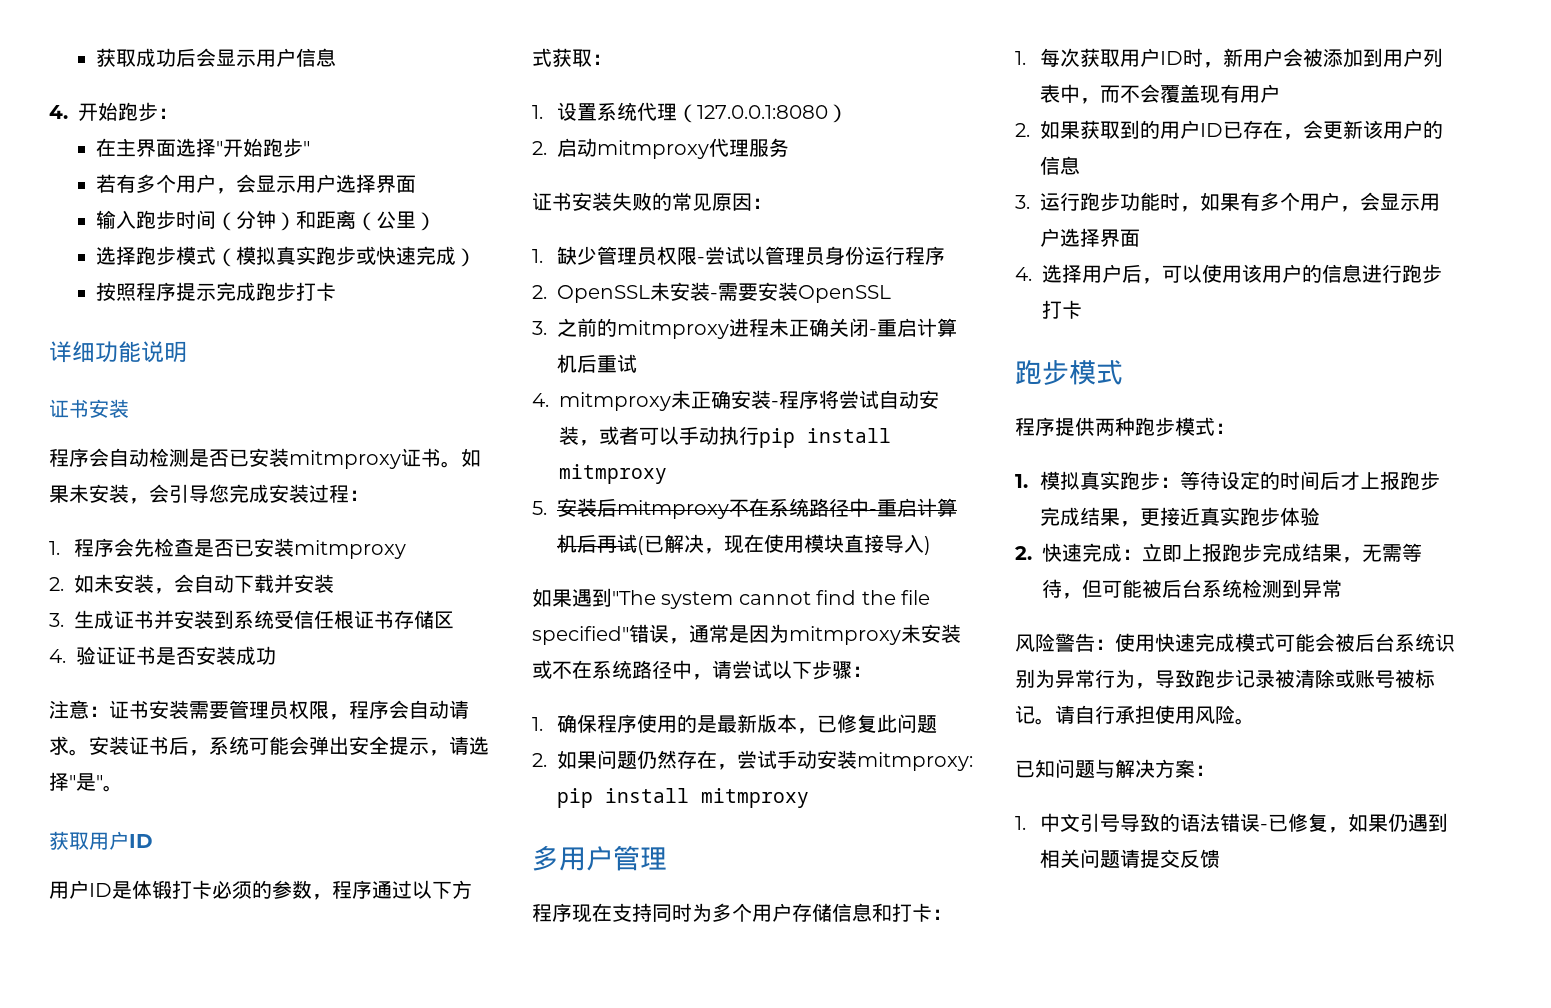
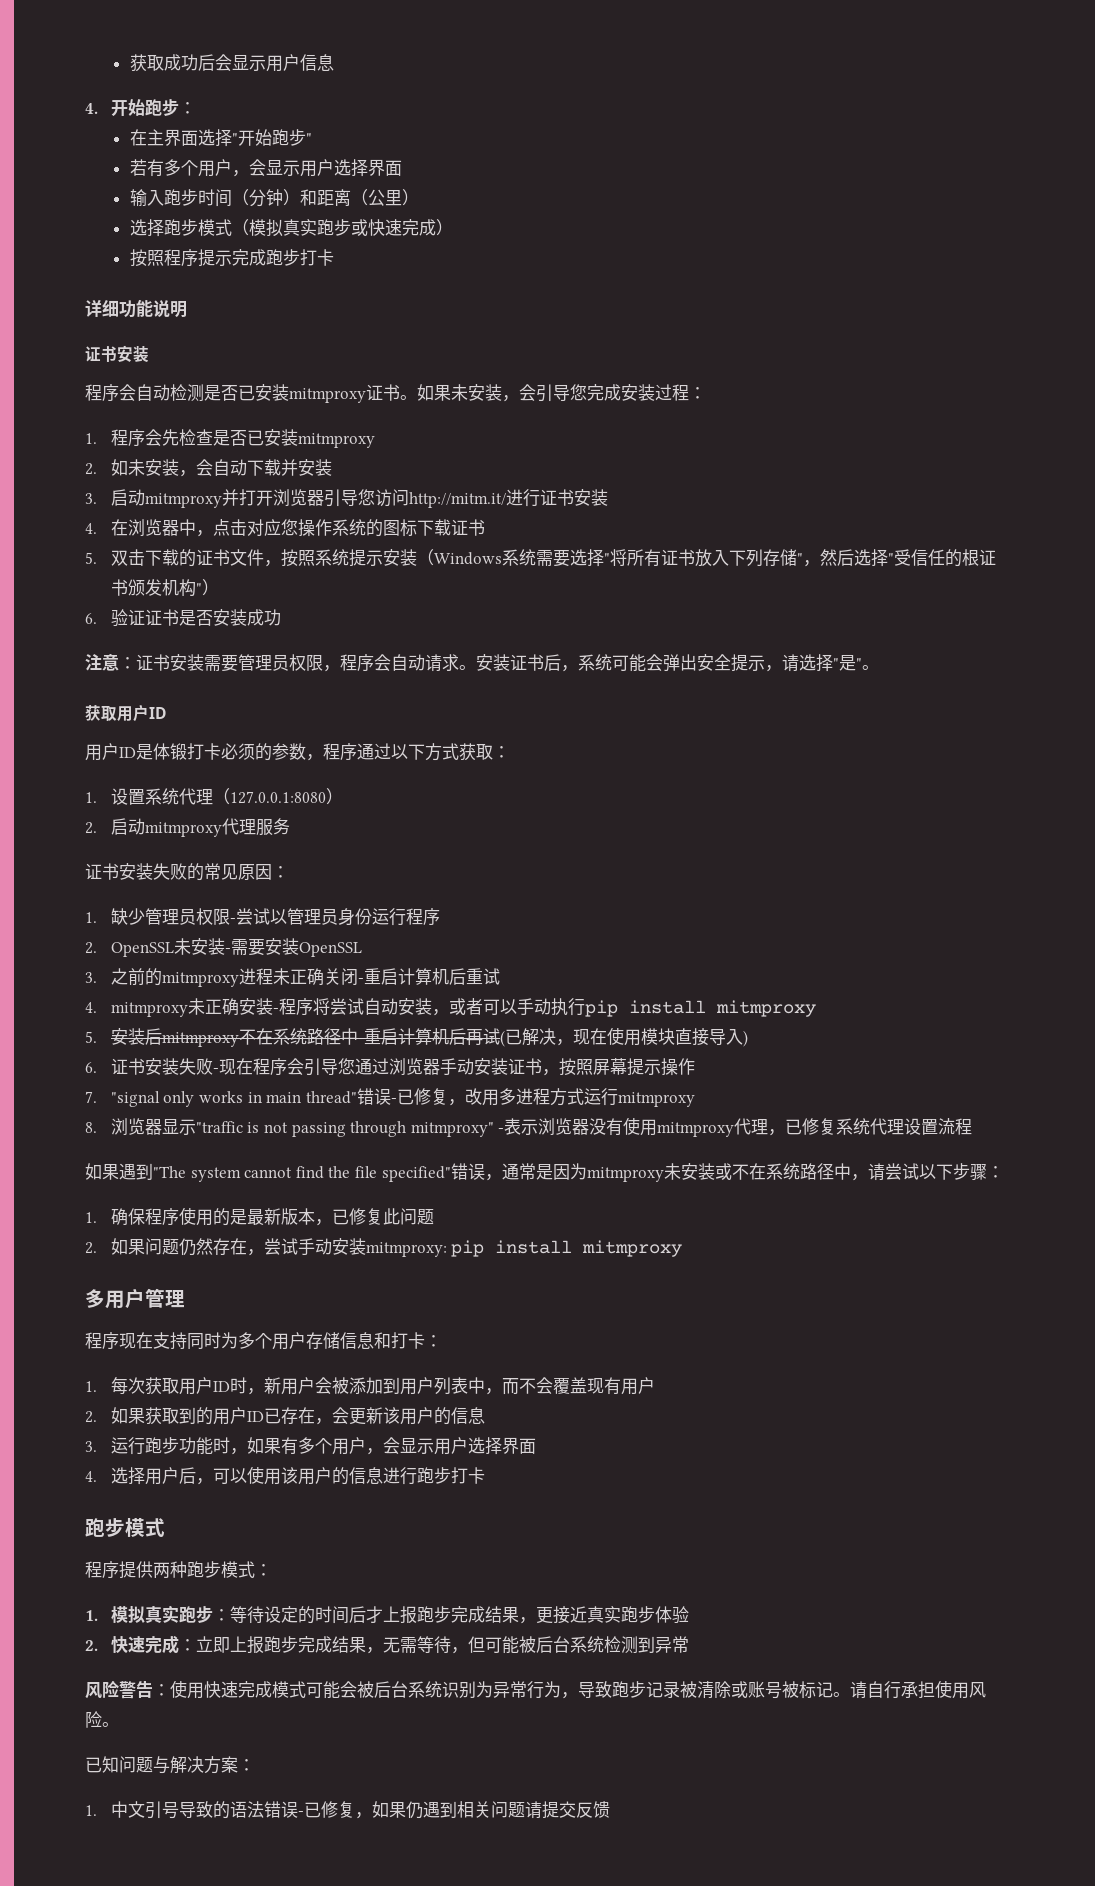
- 3.生成证书并安装到系统受信任根证书存储区
- 4.验证证书是否安装成功
+ 3.启动mitmproxy并打开浏览器引导您访问http://mitm.it/进行证书安装
+ 4.在浏览器中，点击对应您操作系统的图标下载证书
+ 5.双击下载的证书文件，按照系统提示安装（Windows系统需要选择"将所有证书放入下列存储"，然后选择"受信任的根证书颁发机构"）
+ 6.验证证书是否安装成功
+ 6.证书安装失败-现在程序会引导您通过浏览器手动安装证书，按照屏幕提示操作
+ 7. "signal only works in main thread"错误-已修复，改用多进程方式运行mitmproxy
+ 8.浏览器显示"traffic is not passing through mitmproxy" -表示浏览器没有使用mitmproxy代理，已修复系统代理设置流程

